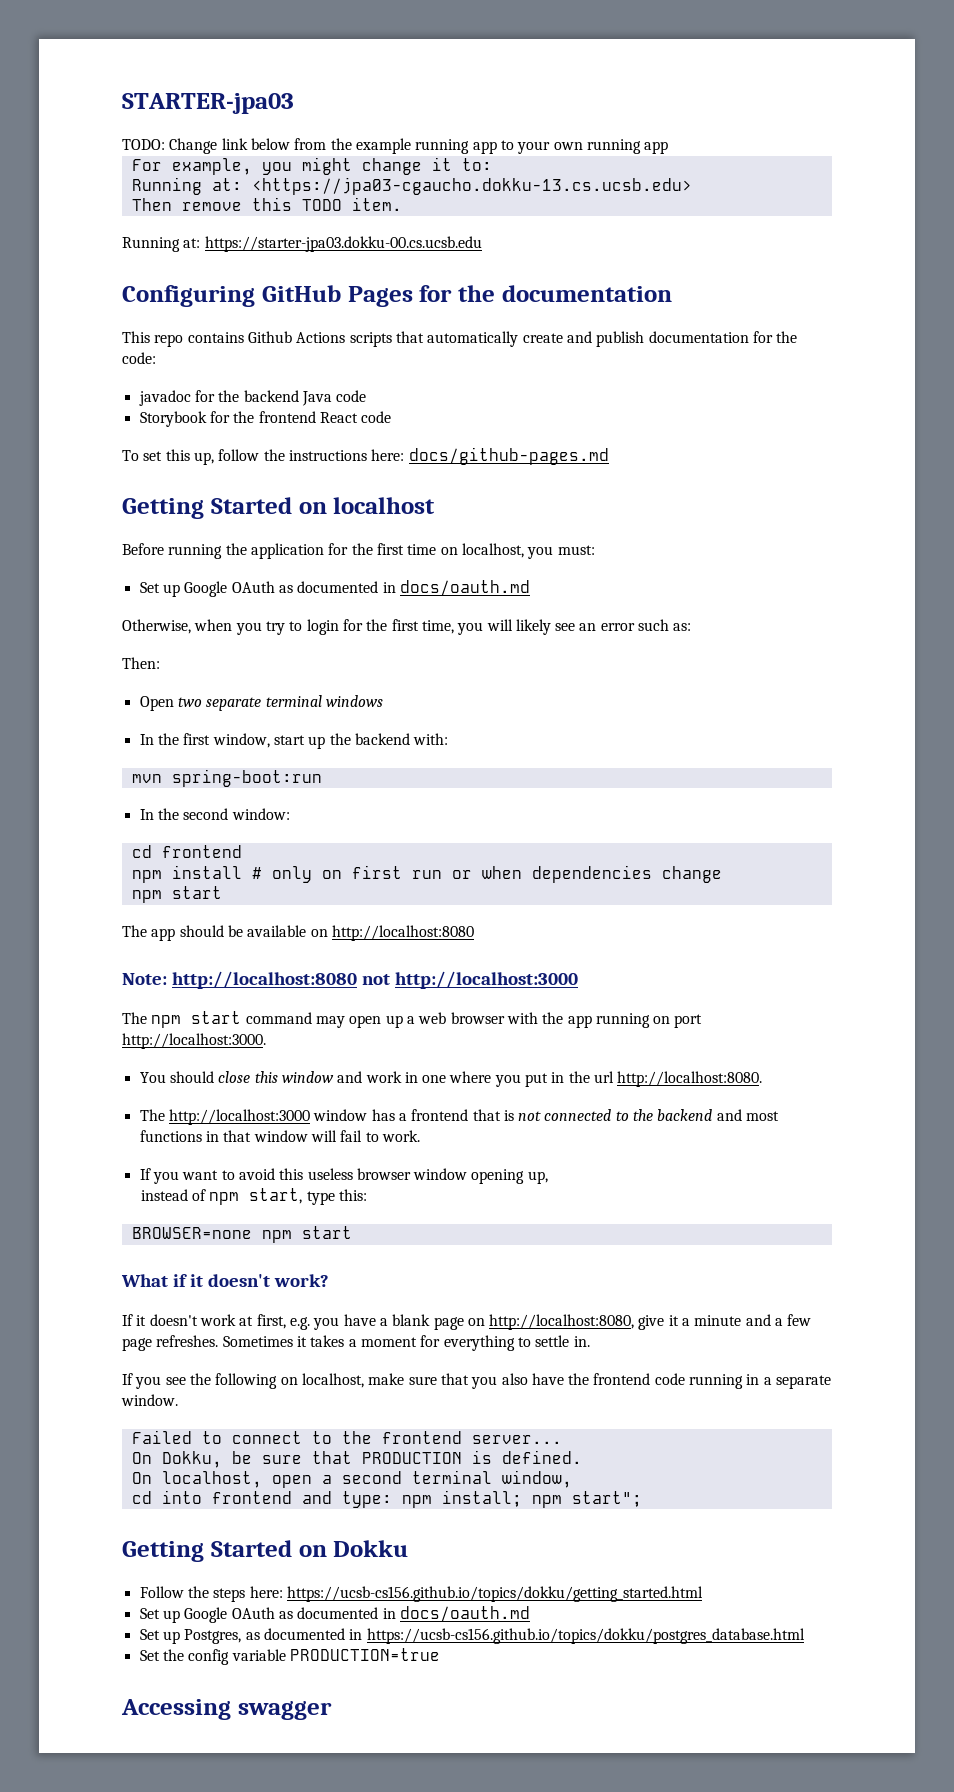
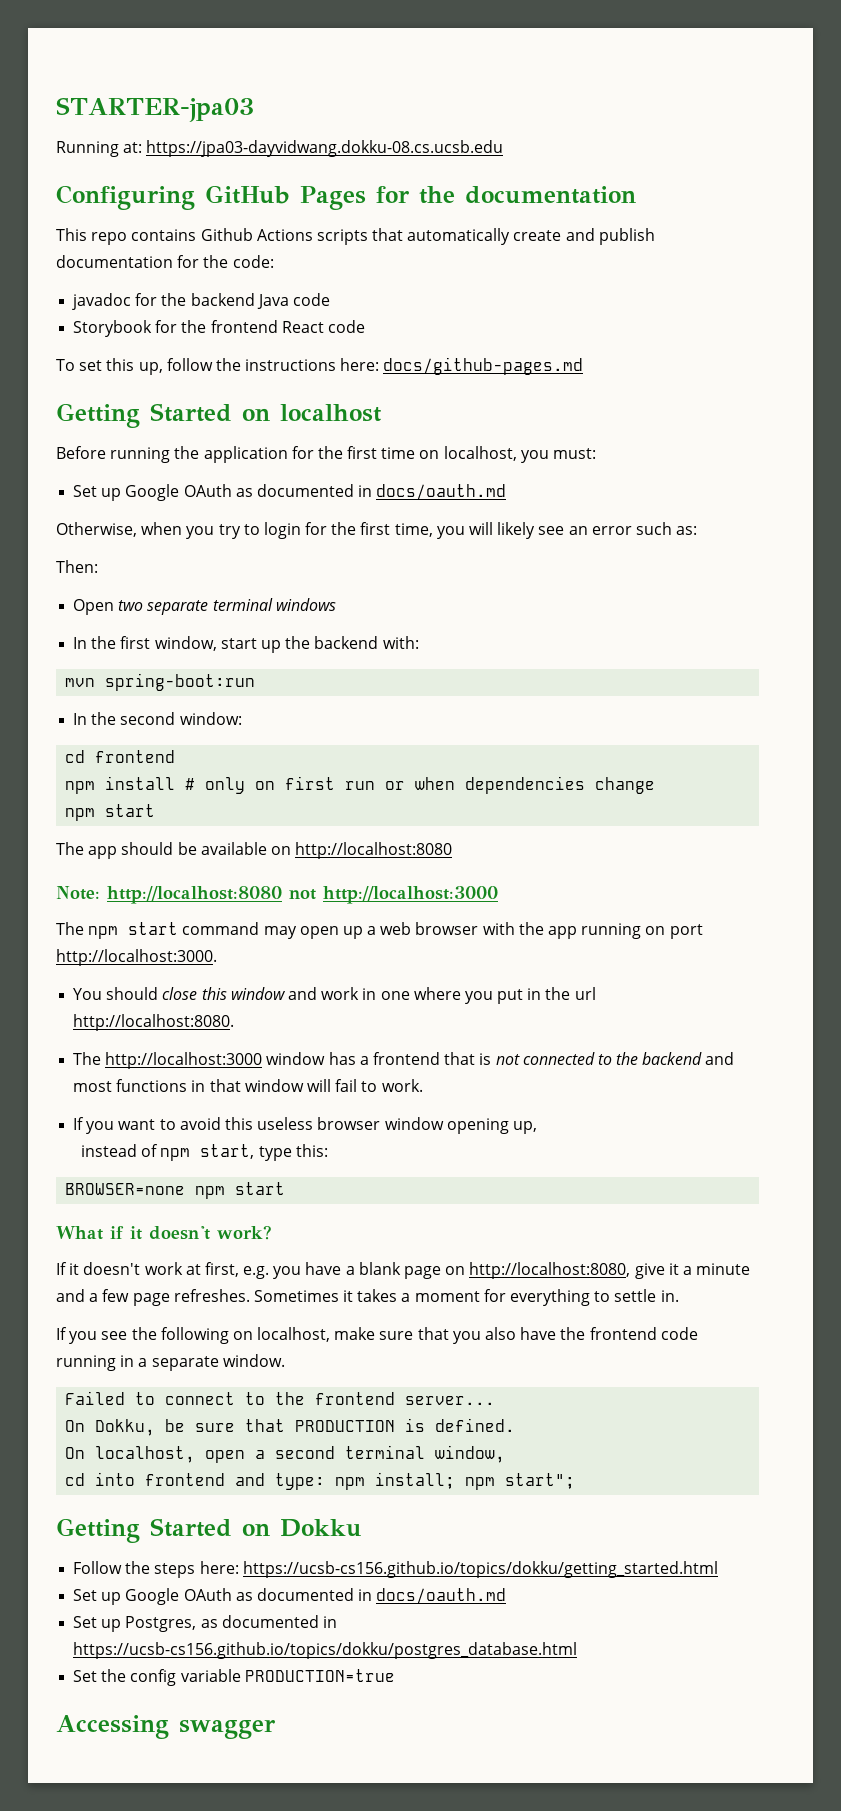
- TODO: Change link below from the example running app to your own running app
- For example, you might change it to:
- Running at: <https://jpa03-cgaucho.dokku-13.cs.ucsb.edu>
- Then remove this TODO item.
- Running at: https://starter-jpa03.dokku-00.cs.ucsb.edu
+ Running at: https://jpa03-dayvidwang.dokku-08.cs.ucsb.edu

